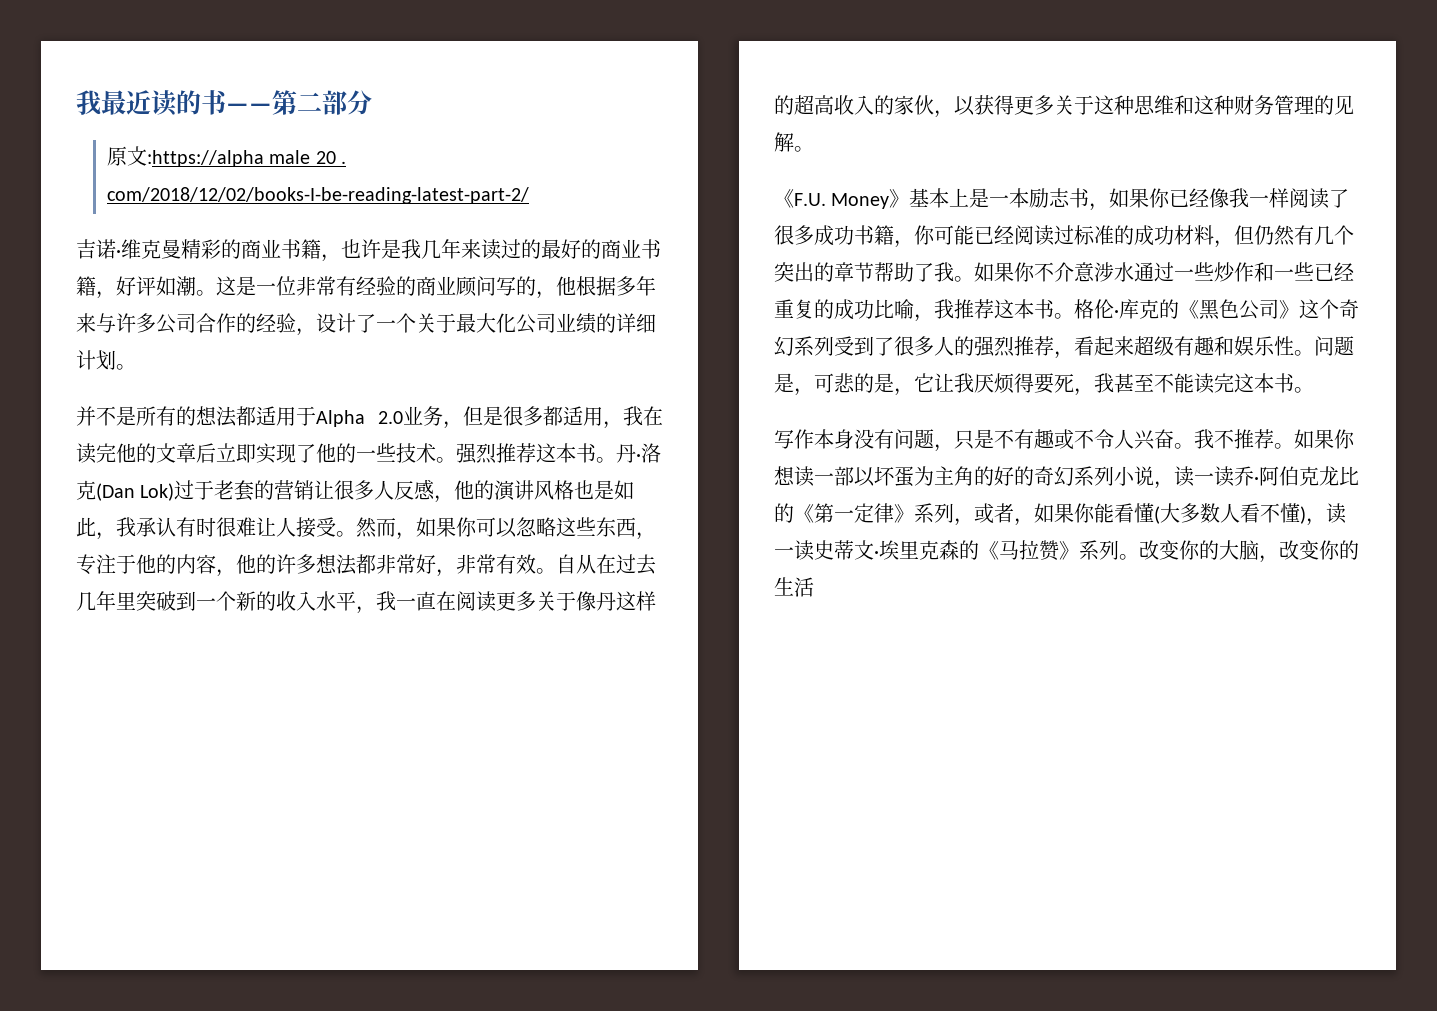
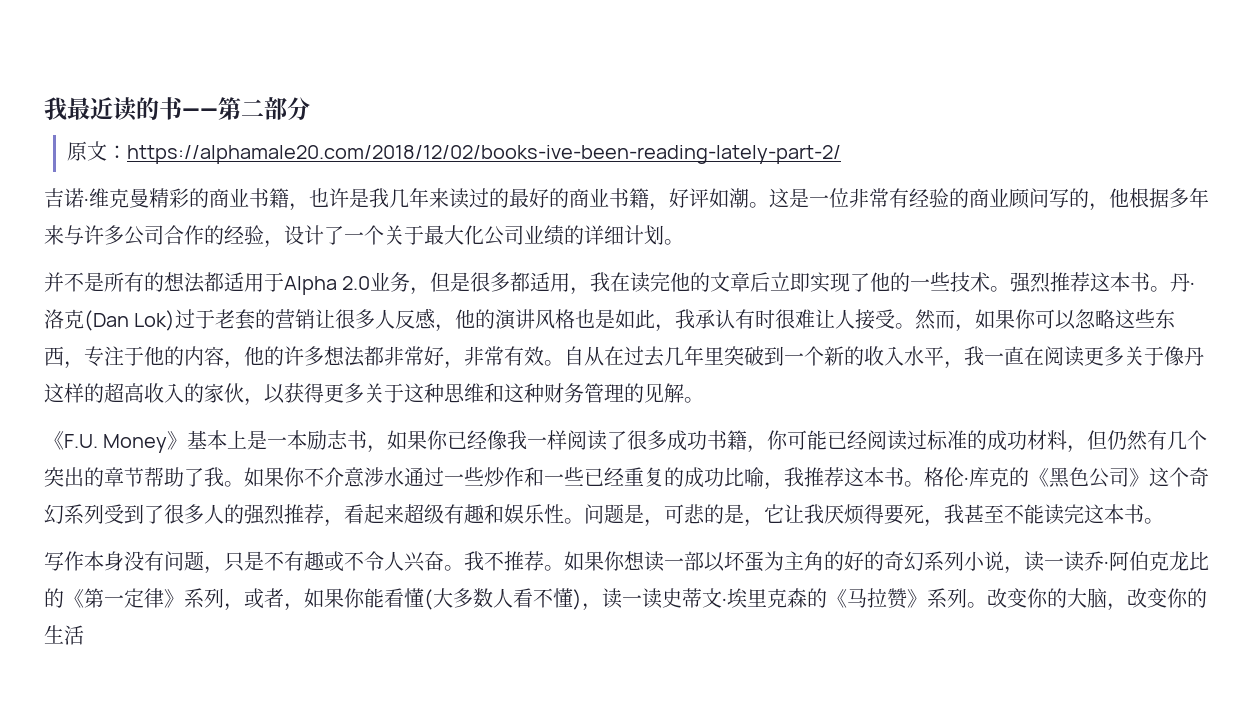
- 原文:https://alpha male 20 . com/2018/12/02/books-I-be-reading-latest-part-2/
+ 原文：https://alphamale20.com/2018/12/02/books-ive-been-reading-lately-part-2/

